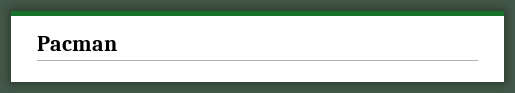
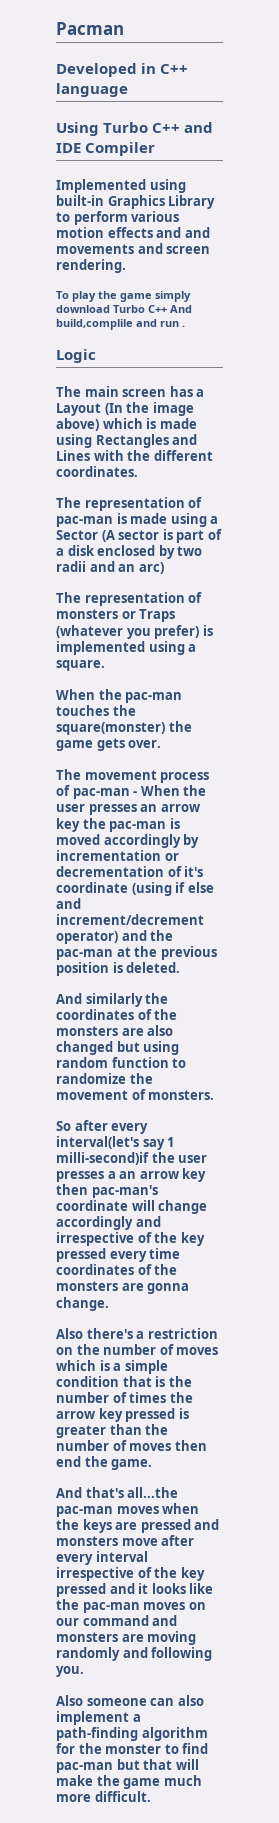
+ Developed in C++ language
+ Using Turbo C++ and IDE Compiler
+ Implemented using built-in Graphics Library to perform various motion effects and and movements and screen rendering.
+ To play the game simply download Turbo C++ And build,complile and run .
+ Logic
+ The main screen has a Layout (In the image above) which is made using Rectangles and Lines with the different coordinates.
+ The representation of pac-man is made using a Sector (A sector is part of a disk enclosed by two radii and an arc)
+ The representation of monsters or Traps (whatever you prefer) is implemented using a square.
+ When the pac-man touches the square(monster) the game gets over.
+ The movement process of pac-man - When the user presses an arrow key the pac-man is moved accordingly by incrementation or decrementation of it's coordinate (using if else and increment/decrement operator) and the pac-man at the previous position is deleted.
+ And similarly the coordinates of the monsters are also changed but using random function to randomize the movement of monsters.
+ So after every interval(let's say 1 milli-second)if the user presses a an arrow key then pac-man's coordinate will change accordingly and irrespective of the key pressed every time coordinates of the monsters are gonna change.
+ Also there's a restriction on the number of moves which is a simple condition that is the number of times the arrow key pressed is greater than the number of moves then end the game.
+ And that's all...the pac-man moves when the keys are pressed and monsters move after every interval irrespective of the key pressed and it looks like the pac-man moves on our command and monsters are moving randomly and following you.
+ Also someone can also implement a path-finding algorithm for the monster to find pac-man but that will make the game much more difficult.

